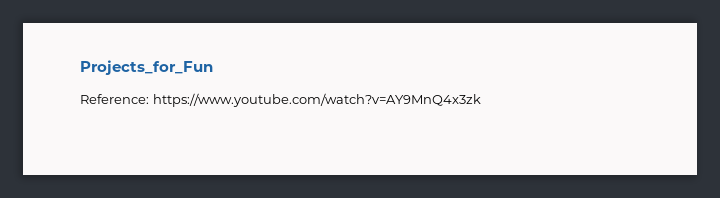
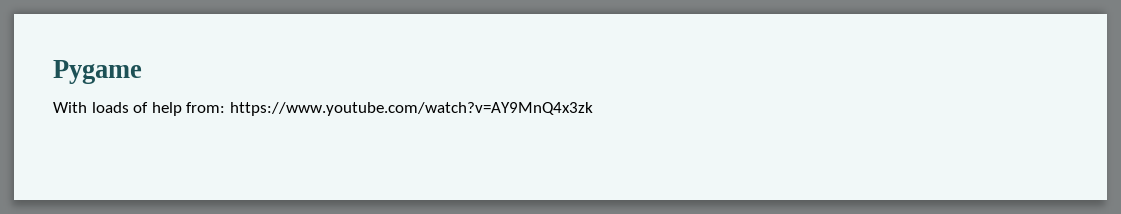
- Projects_for_Fun
- Reference: https://www.youtube.com/watch?v=AY9MnQ4x3zk
+ Pygame
+ With loads of help from: https://www.youtube.com/watch?v=AY9MnQ4x3zk

